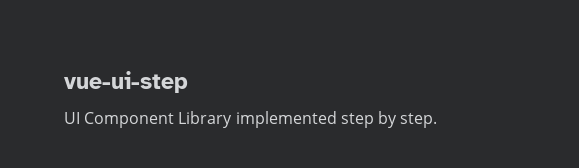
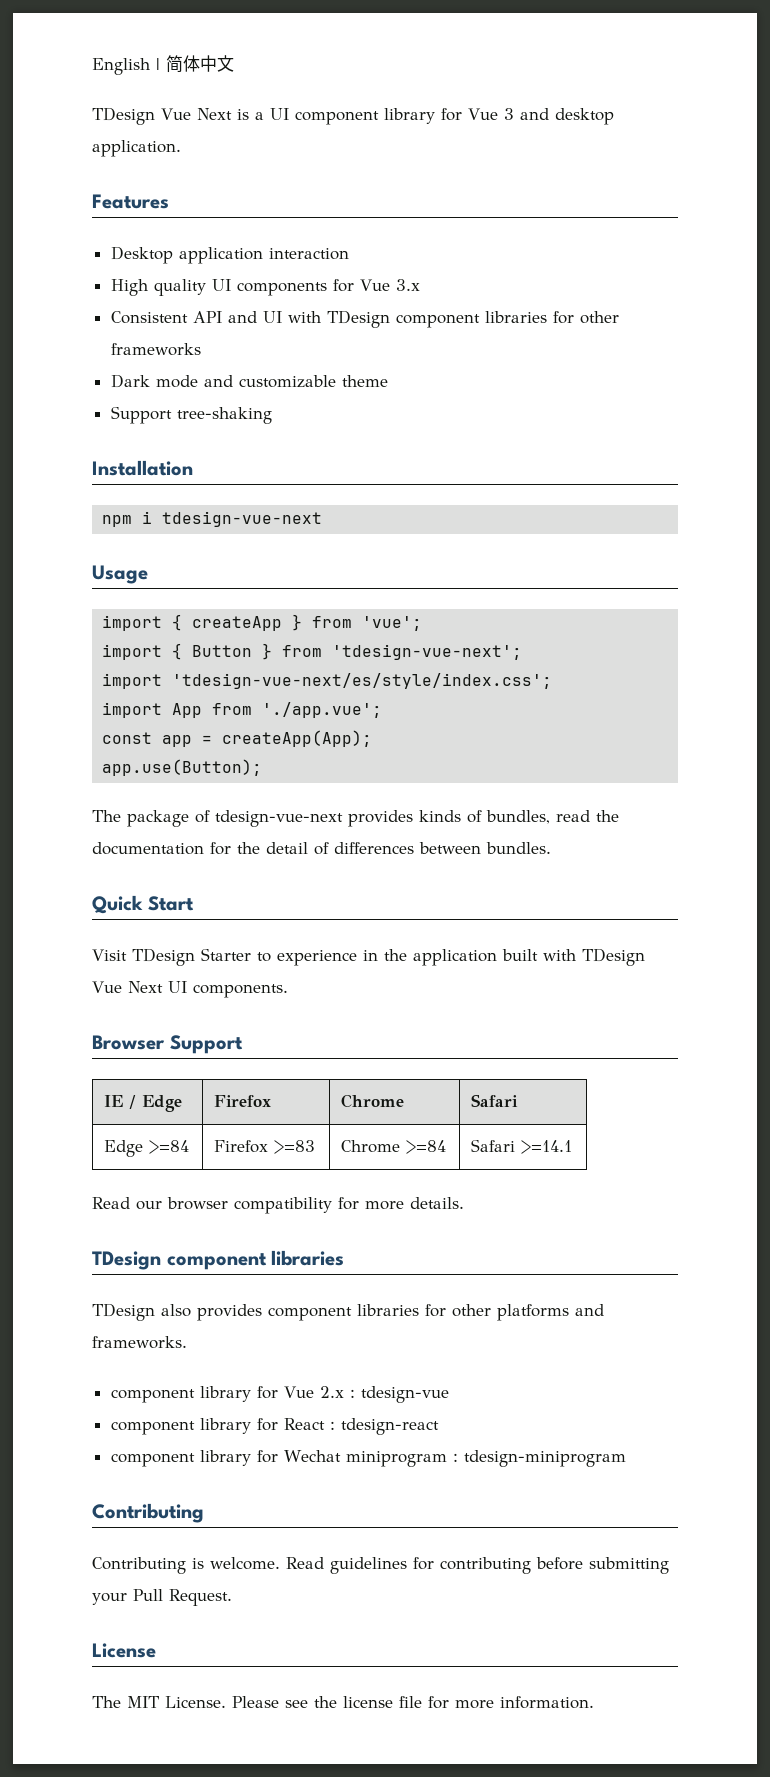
- vue-ui-step
- UI Component Library implemented step by step.
+ English | 简体中文
+ TDesign Vue Next is a UI component library for Vue 3 and desktop application.
+ Features
+ Desktop application interaction
+ High quality UI components for Vue 3.x
+ Consistent API and UI with TDesign component libraries for other frameworks
+ Dark mode and customizable theme
+ Support tree-shaking
+ Installation
+ npm i tdesign-vue-next
+ Usage
+ import { createApp } from 'vue';
+ import { Button } from 'tdesign-vue-next';
+ import 'tdesign-vue-next/es/style/index.css';
+ import App from './app.vue';
+ const app = createApp(App);
+ app.use(Button);
+ The package of tdesign-vue-next provides kinds of bundles, read the documentation for the detail of differences between bundles.
+ Quick Start
+ Visit TDesign Starter to experience in the application built with TDesign Vue Next UI components.
+ Browser Support
+ IE / Edge | Firefox | Chrome | Safari
+ Edge >=84 | Firefox >=83 | Chrome >=84 | Safari >=14.1
+ Read our browser compatibility for more details.
+ TDesign component libraries
+ TDesign also provides component libraries for other platforms and frameworks.
+ component library for Vue 2.x : tdesign-vue
+ component library for React : tdesign-react
+ component library for Wechat miniprogram : tdesign-miniprogram
+ Contributing
+ Contributing is welcome. Read guidelines for contributing before submitting your Pull Request.
+ License
+ The MIT License. Please see the license file for more information.

